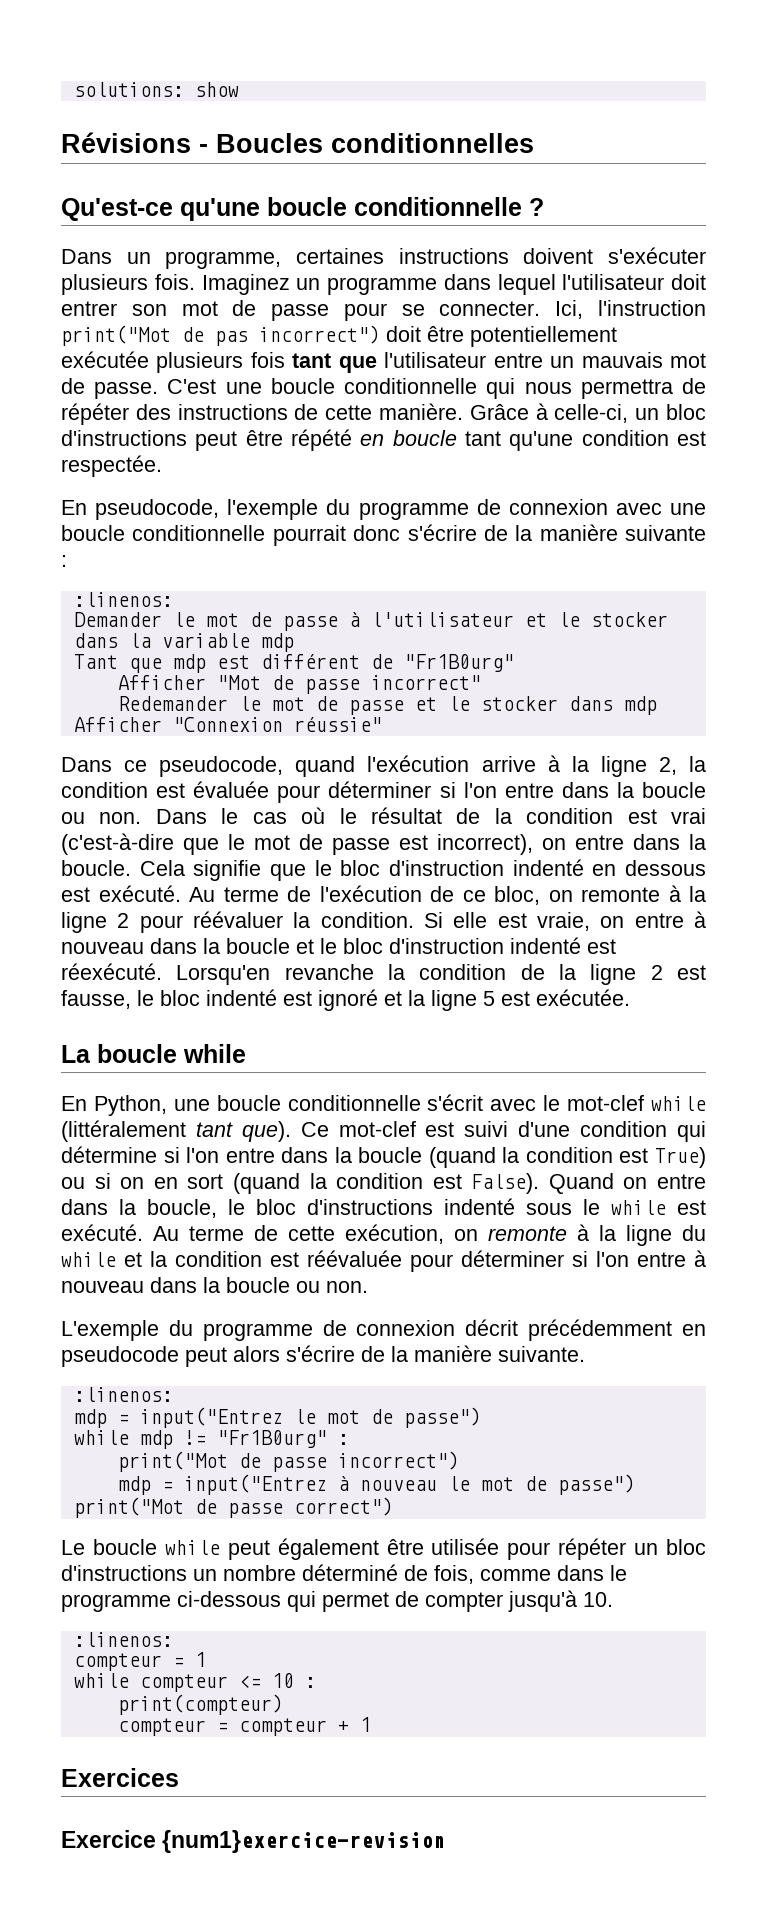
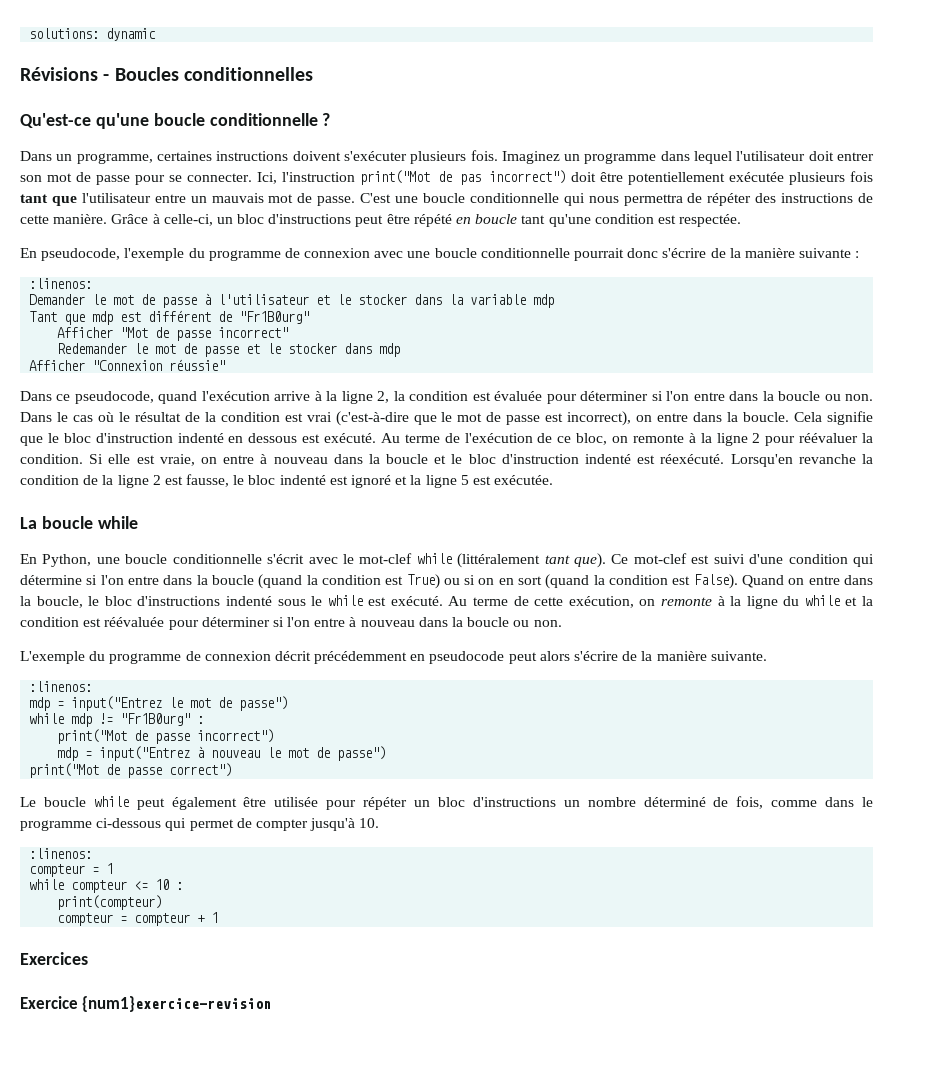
- solutions: show
+ solutions: dynamic

